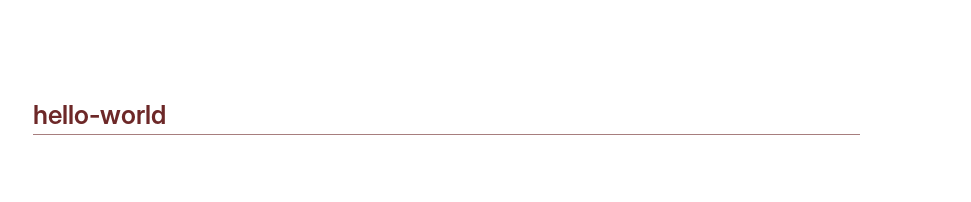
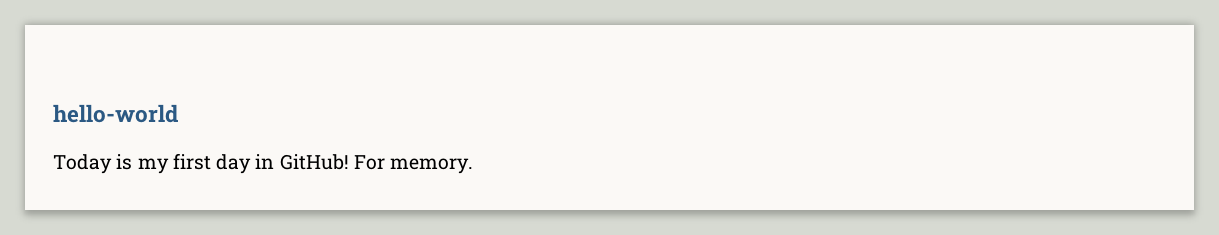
+ Today is my first day in GitHub! For memory.

